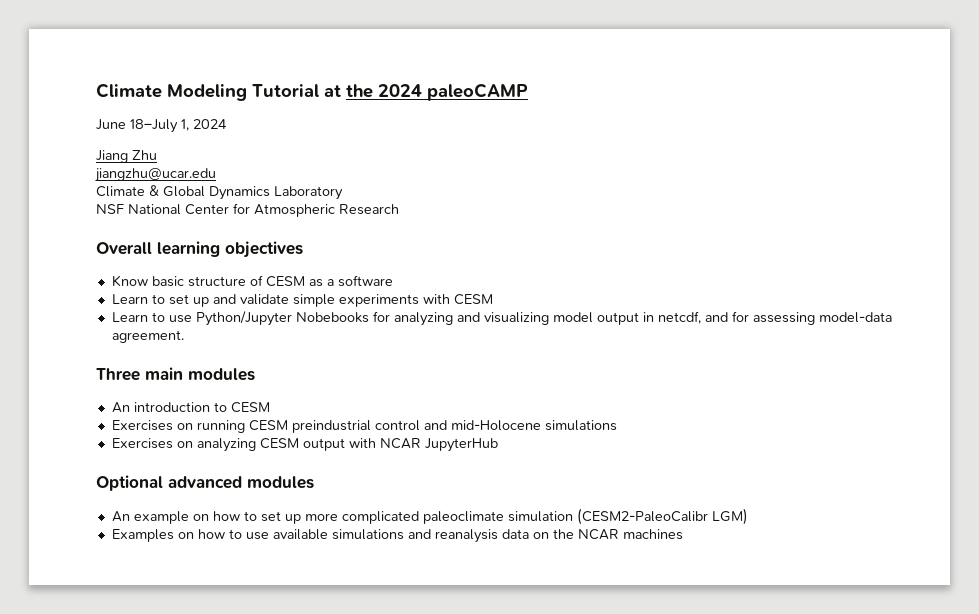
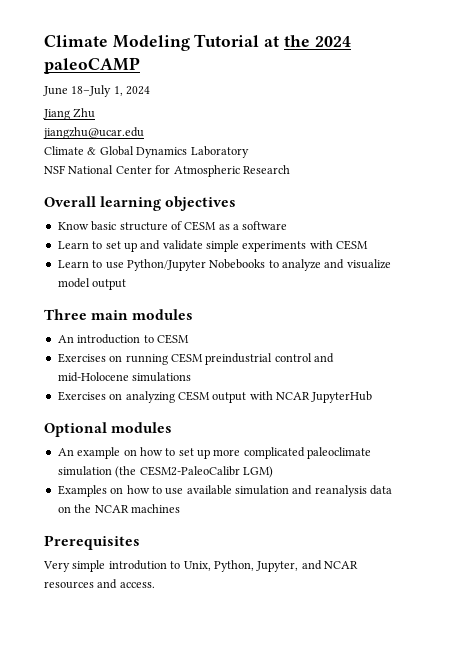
- Learn to use Python/Jupyter Nobebooks for analyzing and visualizing model output in netcdf, and for assessing model-data agreement.
+ Learn to use Python/Jupyter Nobebooks to analyze and visualize model output
- Optional advanced modules
+ Optional modules
- An example on how to set up more complicated paleoclimate simulation (CESM2-PaleoCalibr LGM)
+ An example on how to set up more complicated paleoclimate simulation (the CESM2-PaleoCalibr LGM)
- Examples on how to use available simulations and reanalysis data on the NCAR machines
+ Examples on how to use available simulation and reanalysis data on the NCAR machines
+ Prerequisites
+ Very simple introdution to Unix, Python, Jupyter, and NCAR resources and access.

